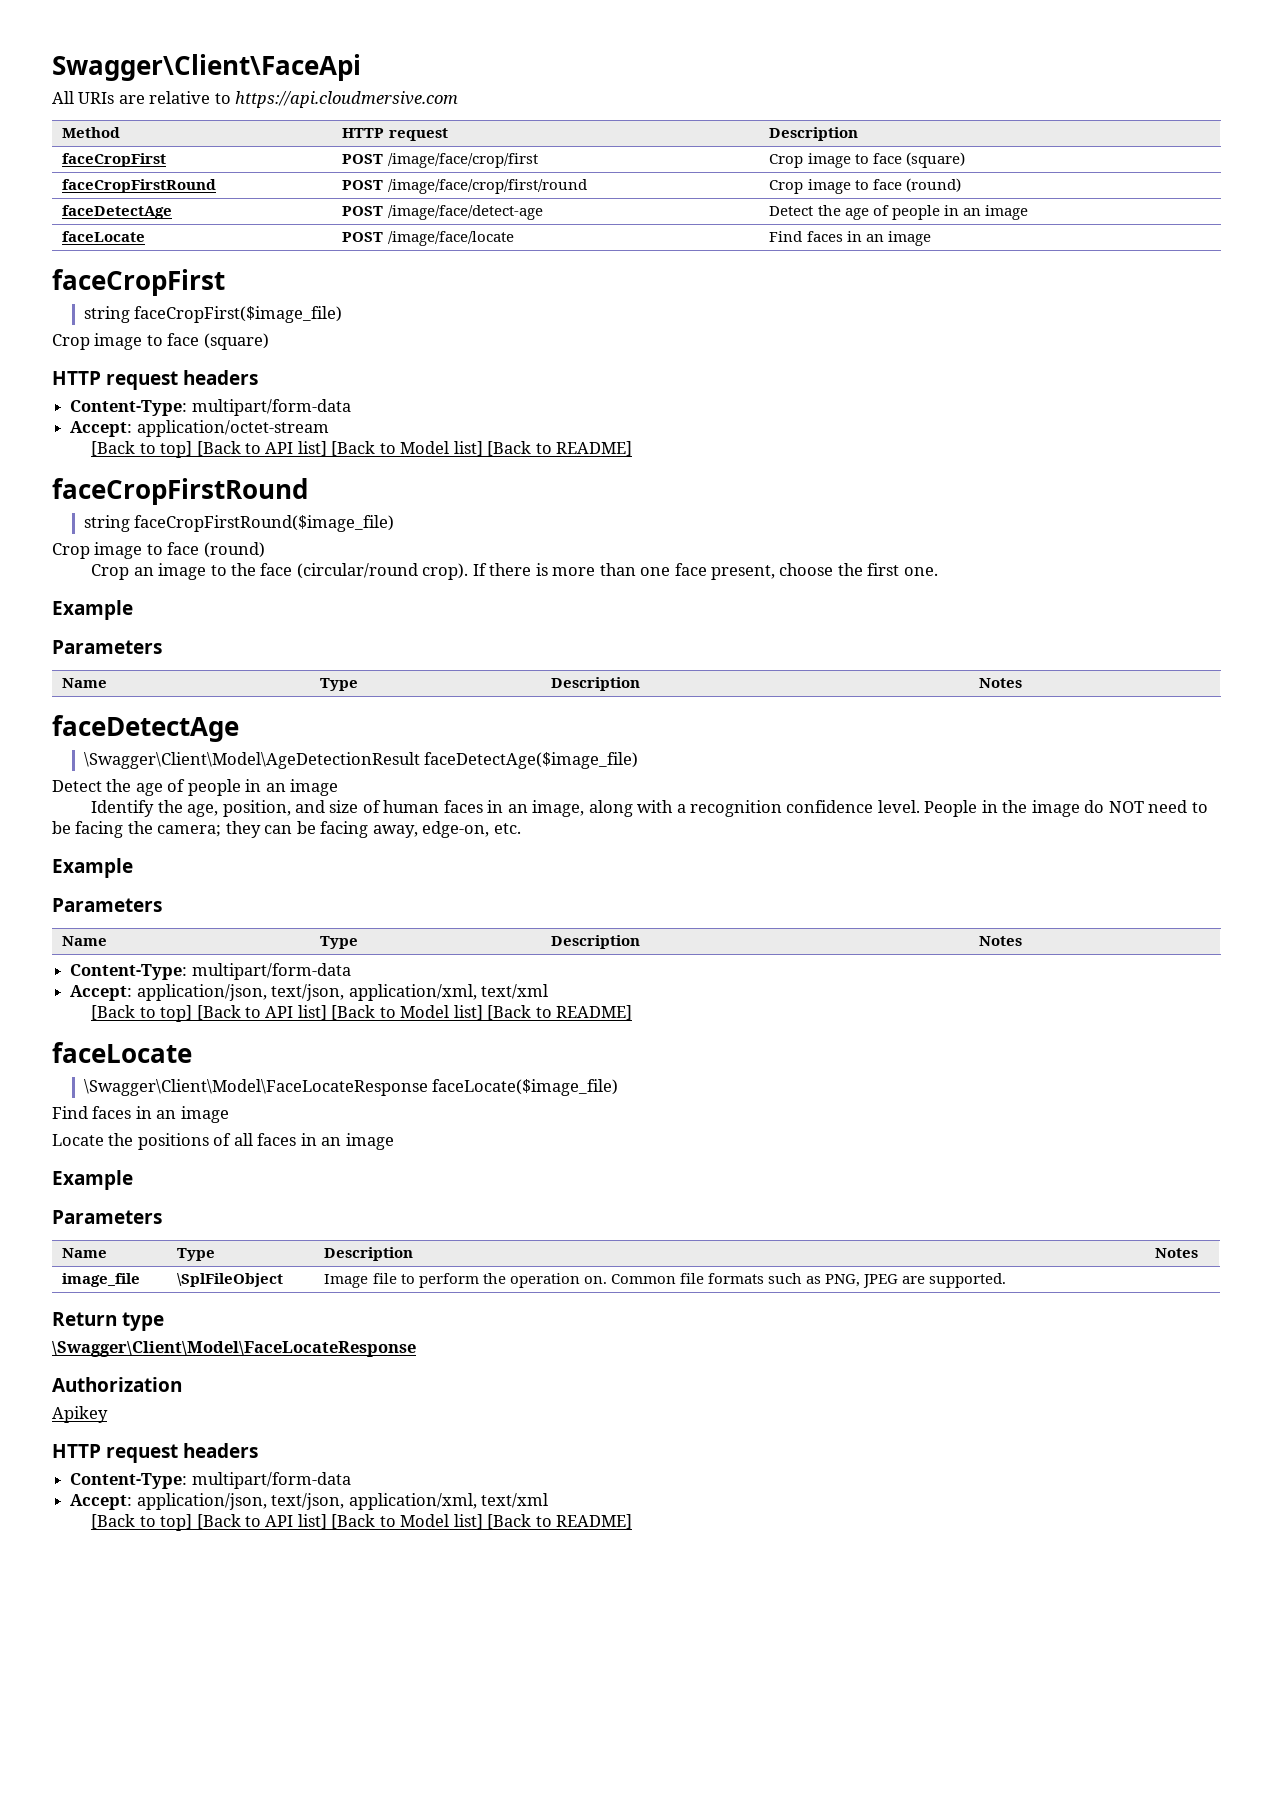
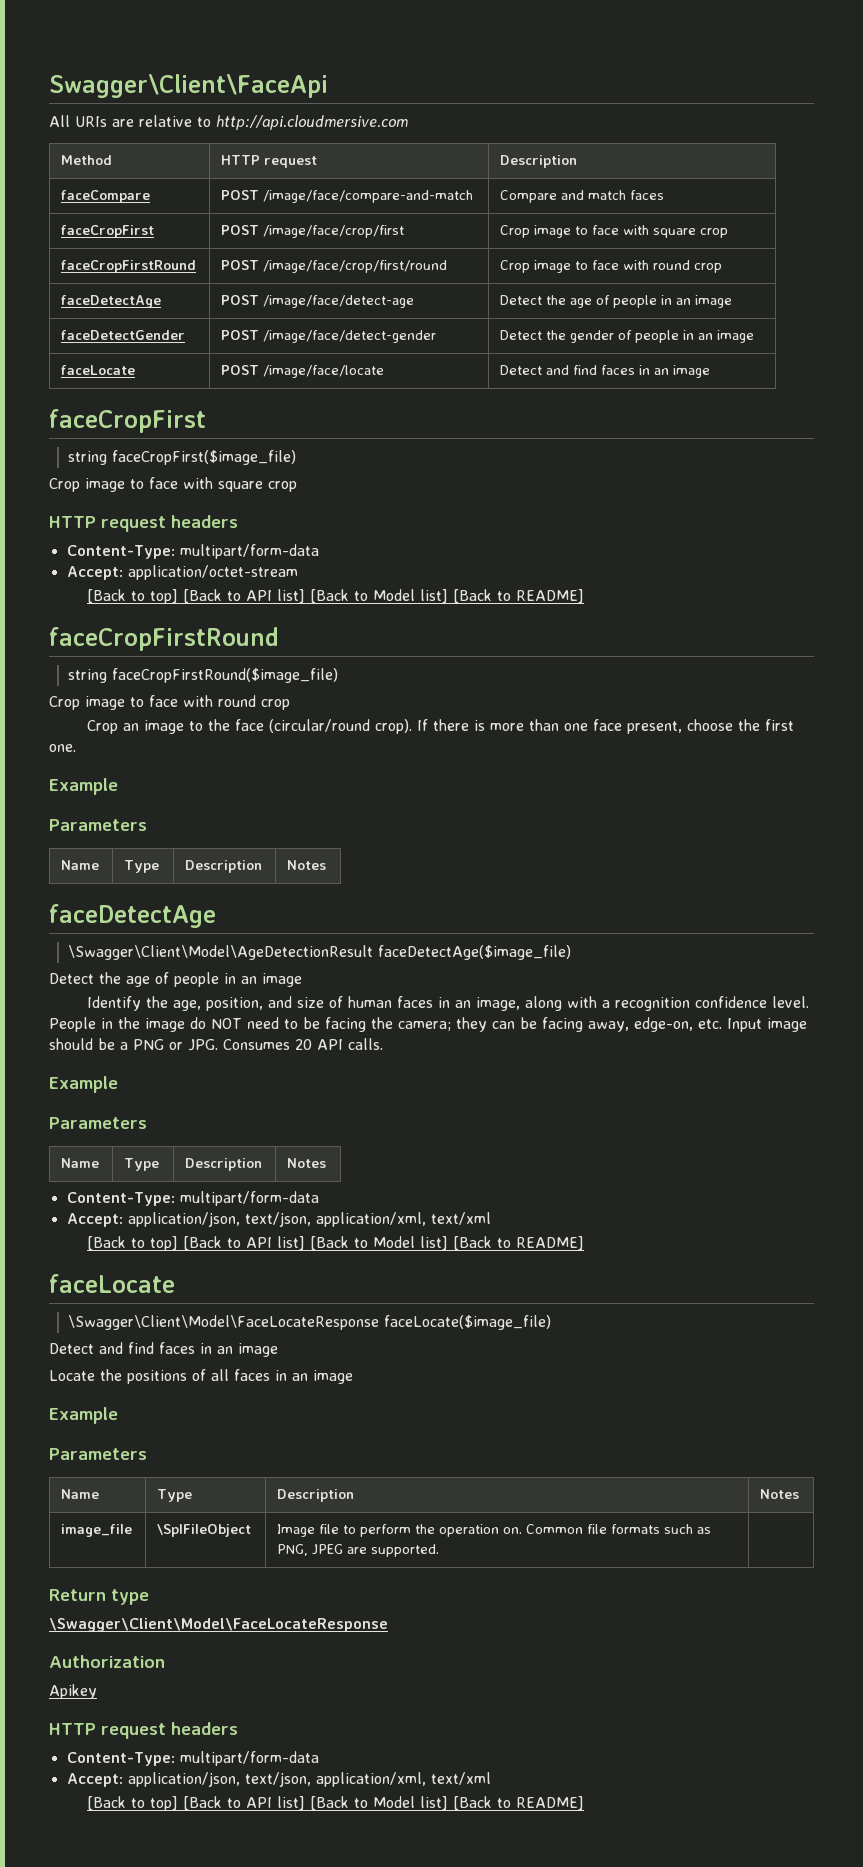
- All URIs are relative to https://api.cloudmersive.com
+ All URIs are relative to http://api.cloudmersive.com
+ faceCompare | POST /image/face/compare-and-match | Compare and match faces
- faceCropFirst | POST /image/face/crop/first | Crop image to face (square)
+ faceCropFirst | POST /image/face/crop/first | Crop image to face with square crop
- faceCropFirstRound | POST /image/face/crop/first/round | Crop image to face (round)
+ faceCropFirstRound | POST /image/face/crop/first/round | Crop image to face with round crop
+ faceDetectGender | POST /image/face/detect-gender | Detect the gender of people in an image
- faceLocate | POST /image/face/locate | Find faces in an image
+ faceLocate | POST /image/face/locate | Detect and find faces in an image
  string faceCropFirst($image_file)
- Crop image to face (square)
+ Crop image to face with square crop
  string faceCropFirstRound($image_file)
- Crop image to face (round)
+ Crop image to face with round crop
- People in the image do NOT need to be facing the camera; they can be facing away, edge-on, etc.
+ People in the image do NOT need to be facing the camera; they can be facing away, edge-on, etc. Input image should be a PNG or JPG. Consumes 20 API calls.
  \Swagger\Client\Model\FaceLocateResponse faceLocate($image_file)
- Find faces in an image
+ Detect and find faces in an image

